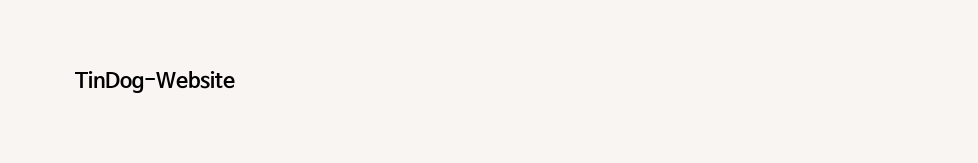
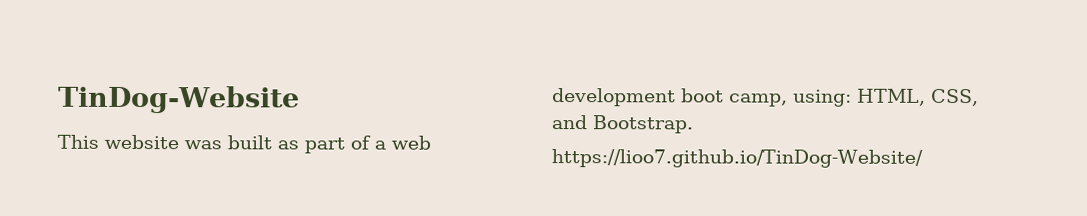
+ This website was built as part of a web development boot camp, using: HTML, CSS, and Bootstrap.
+ https://lioo7.github.io/TinDog-Website/

